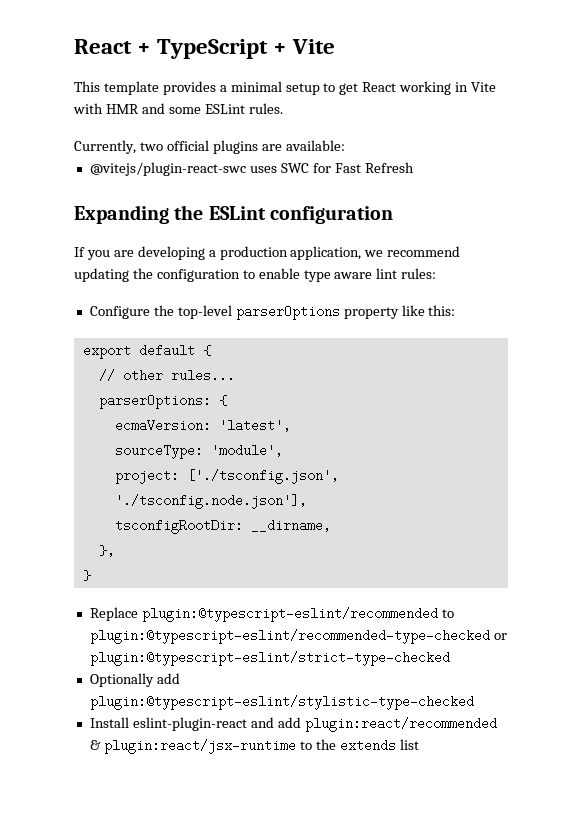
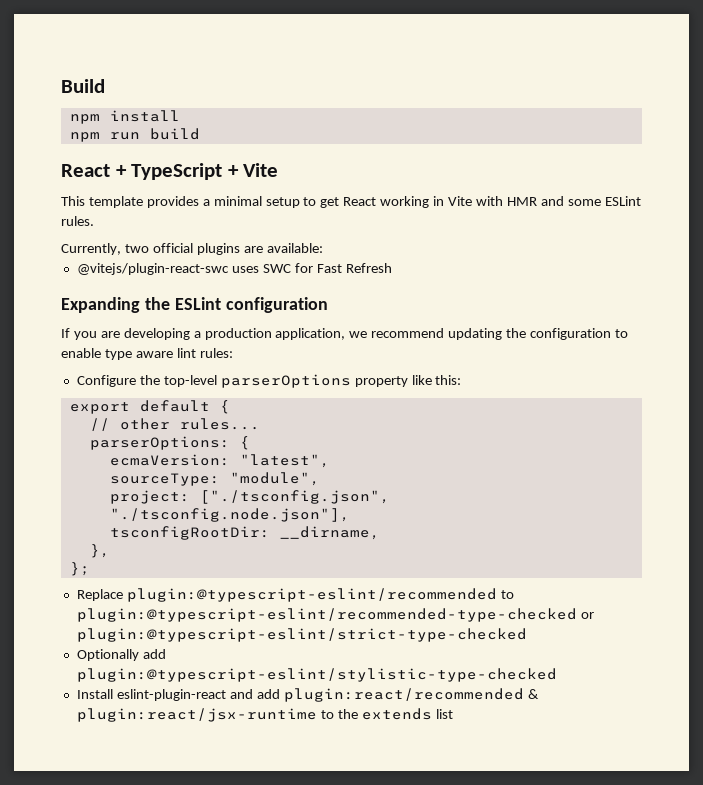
+ Build
+ npm install
+ npm run build
- ecmaVersion: 'latest',
+ ecmaVersion: "latest",
- sourceType: 'module',
+ sourceType: "module",
- project: ['./tsconfig.json', './tsconfig.node.json'],
+ project: ["./tsconfig.json", "./tsconfig.node.json"],
- }
+ };

